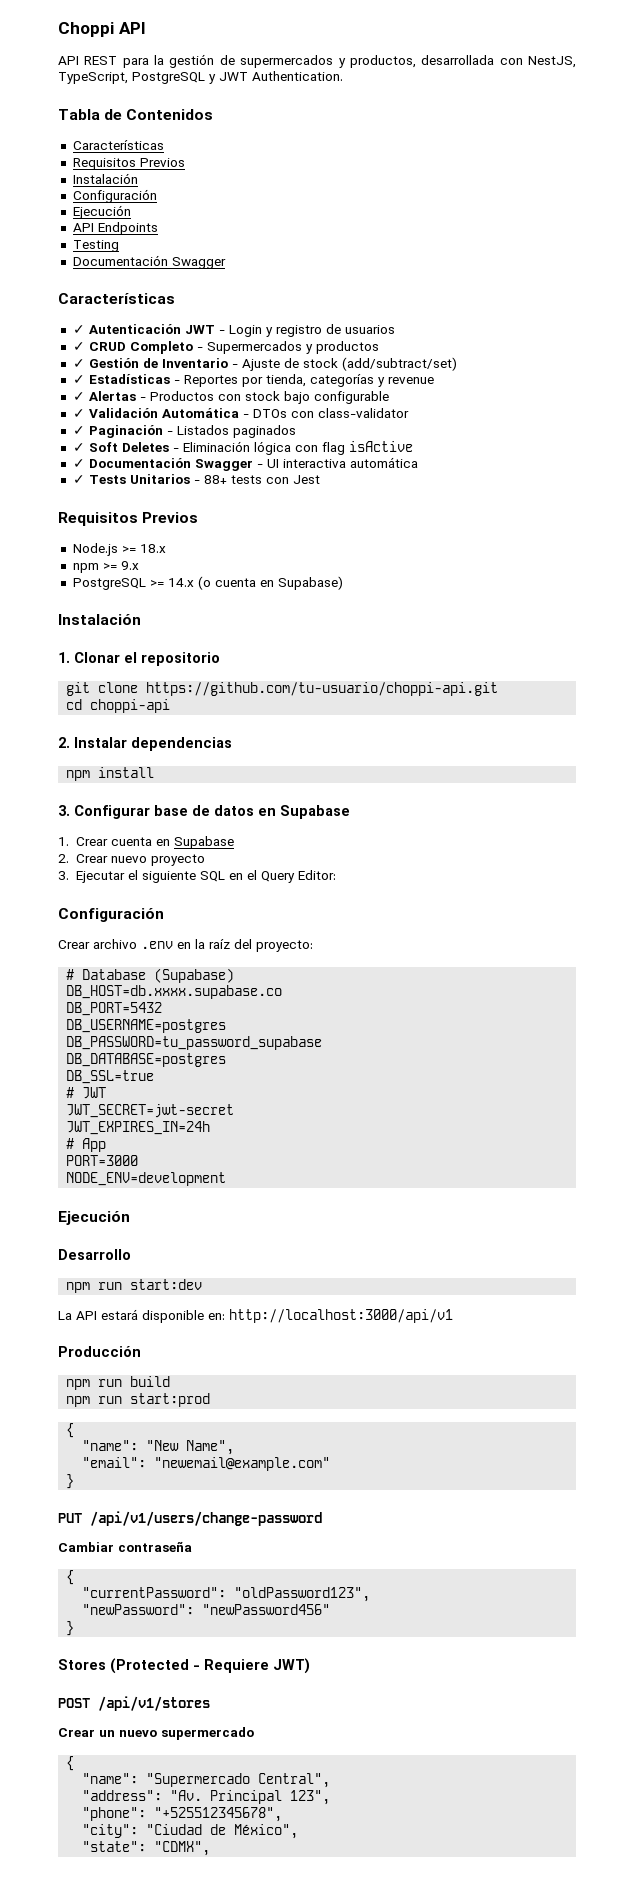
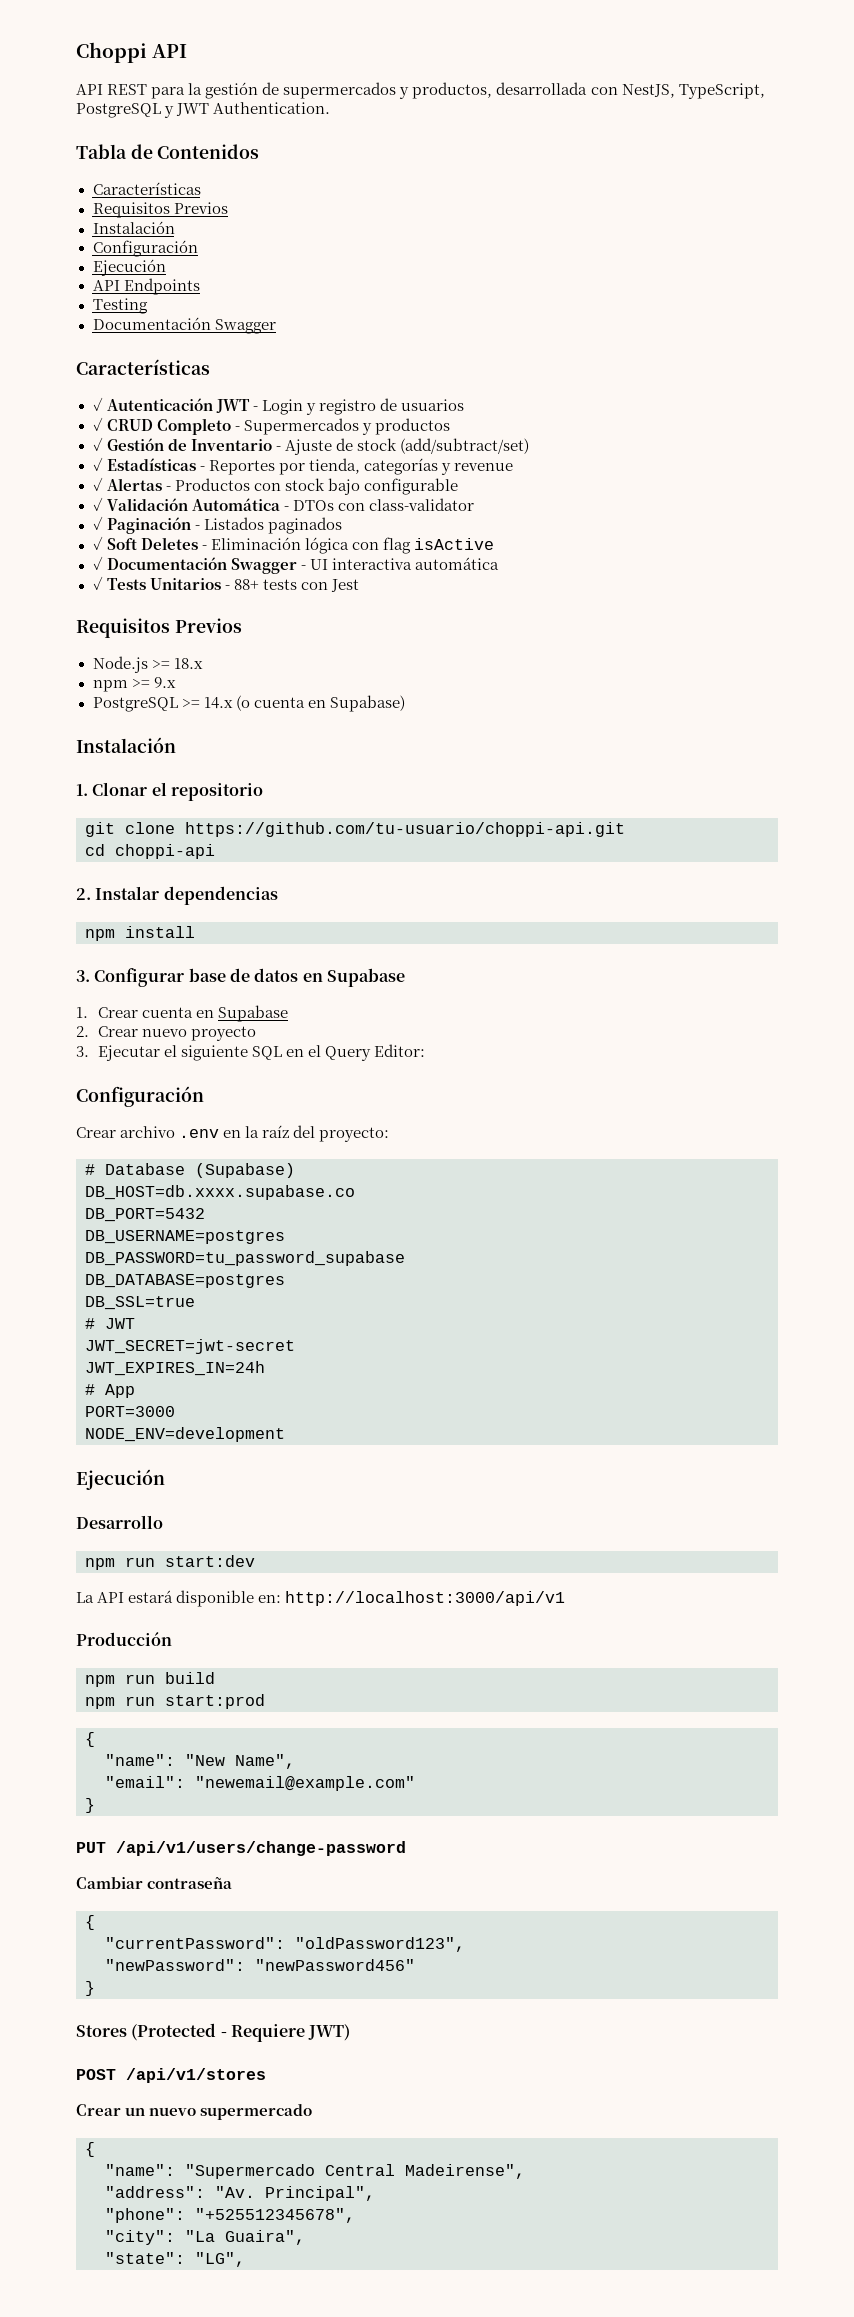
- "name": "Supermercado Central",
+ "name": "Supermercado Central Madeirense",
- "address": "Av. Principal 123",
+ "address": "Av. Principal",
- "city": "Ciudad de México",
+ "city": "La Guaira",
- "state": "CDMX",
+ "state": "LG",

